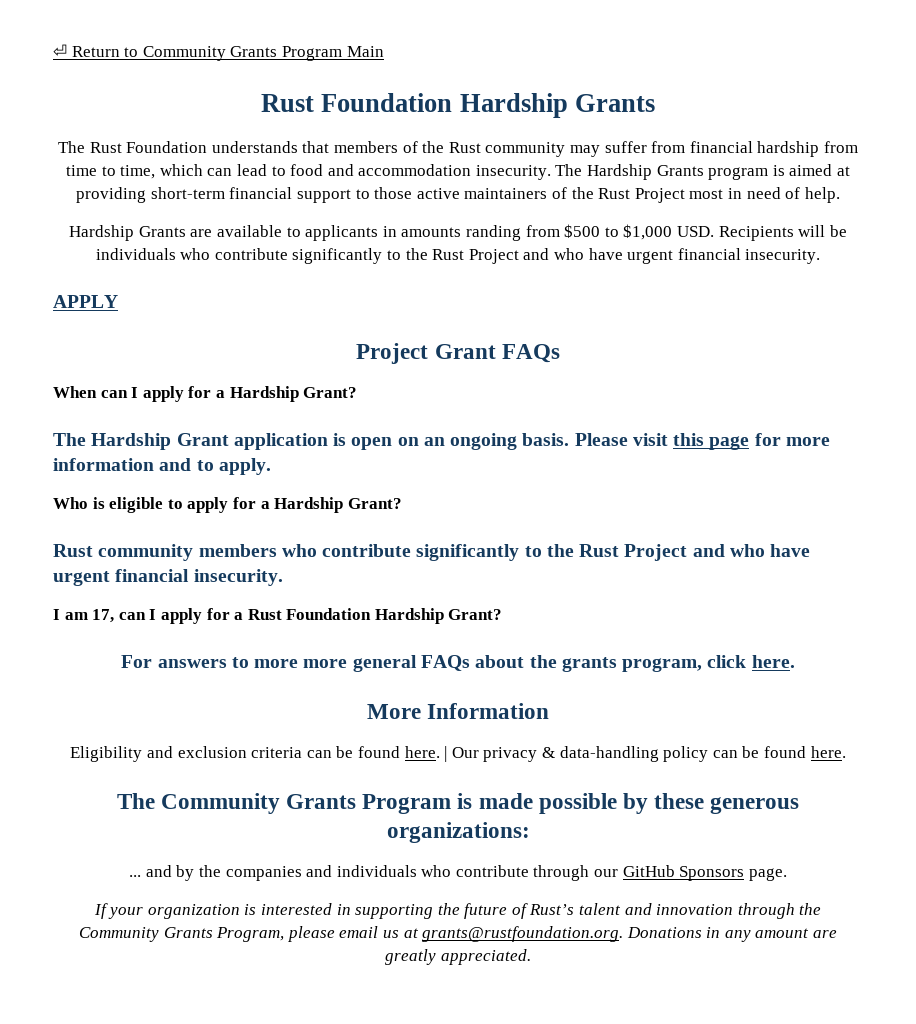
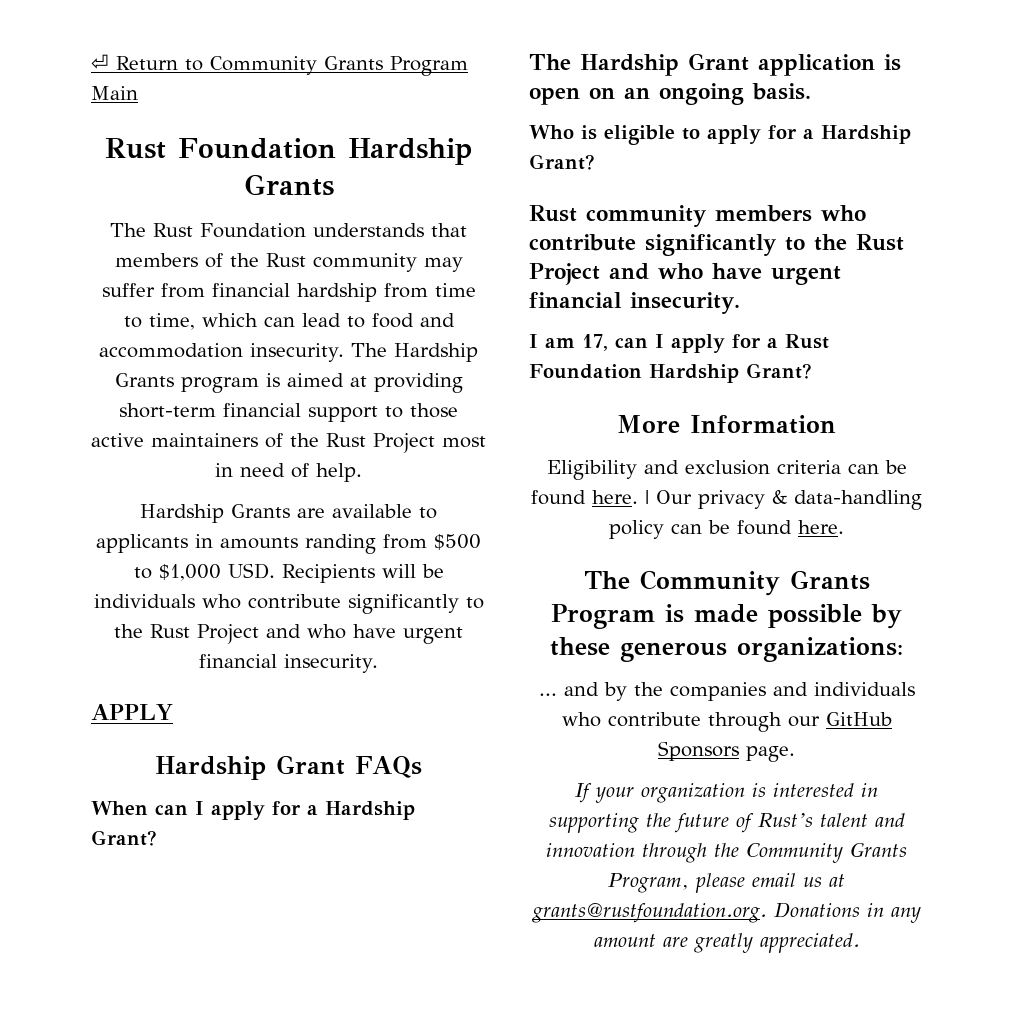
- Project Grant FAQs
+ Hardship Grant FAQs
- Please visit this page for more information and to apply.
- For answers to more more general FAQs about the grants program, click here.

